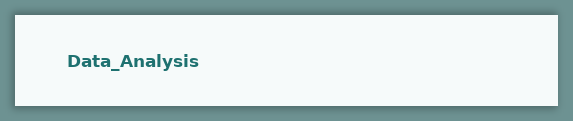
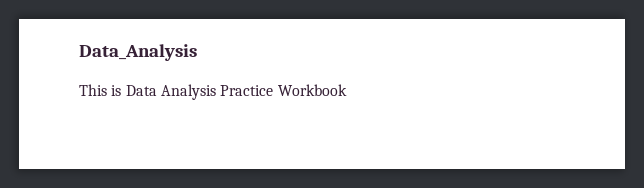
+ This is Data Analysis Practice Workbook

